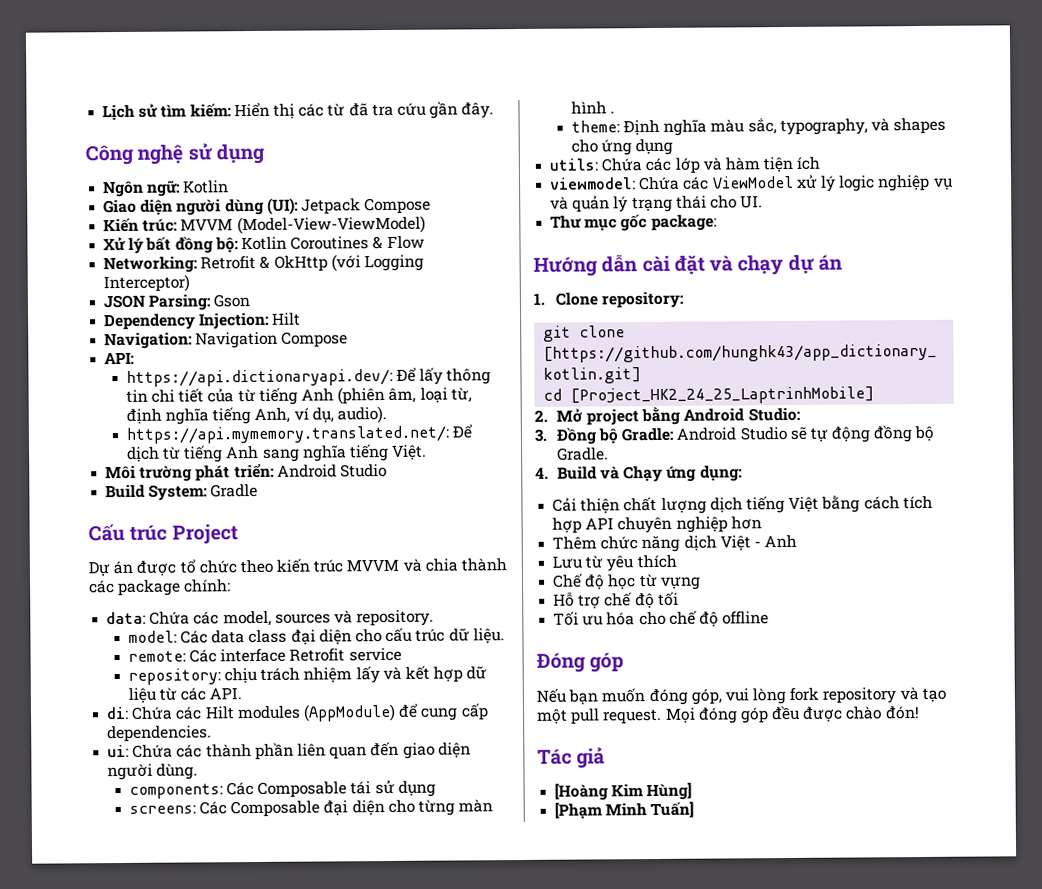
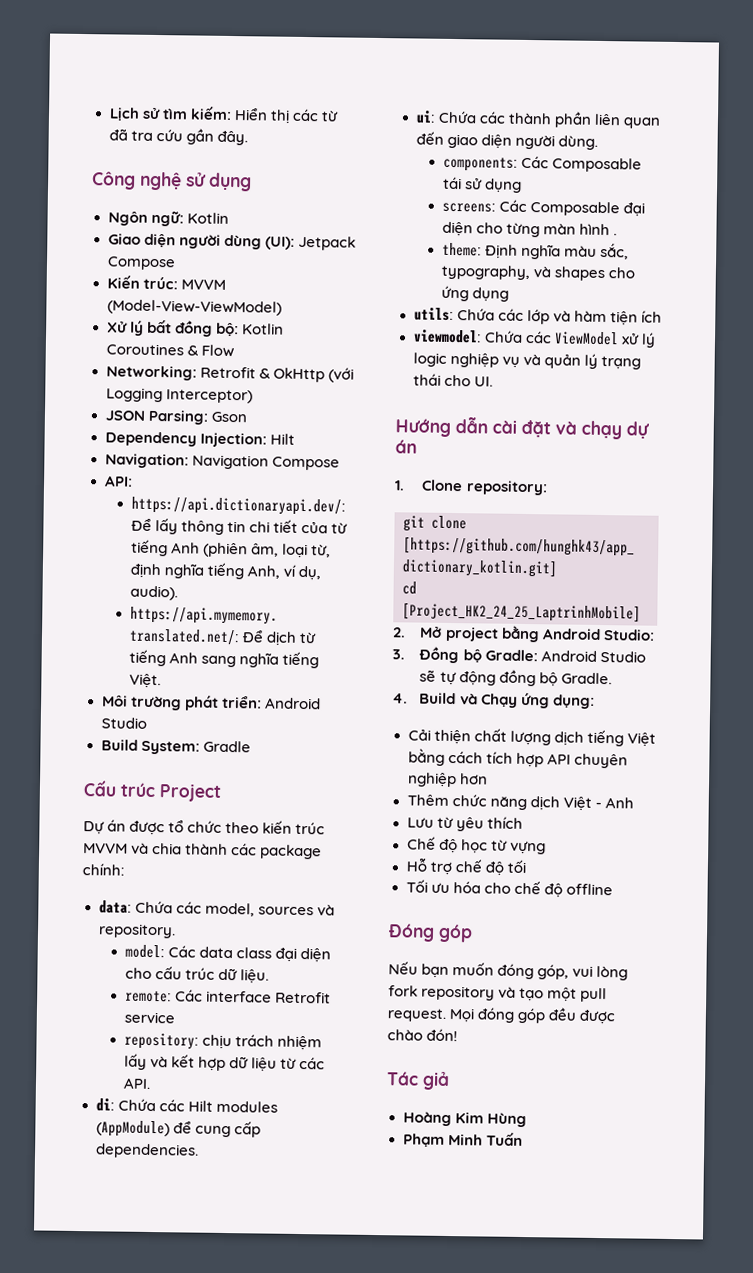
- Thư mục gốc package:
- [Hoàng Kim Hùng]
- [Phạm Minh Tuấn]
+ Hoàng Kim Hùng
+ Phạm Minh Tuấn

